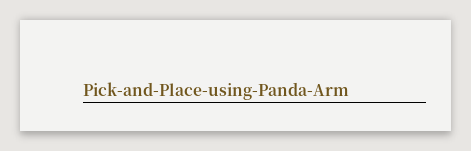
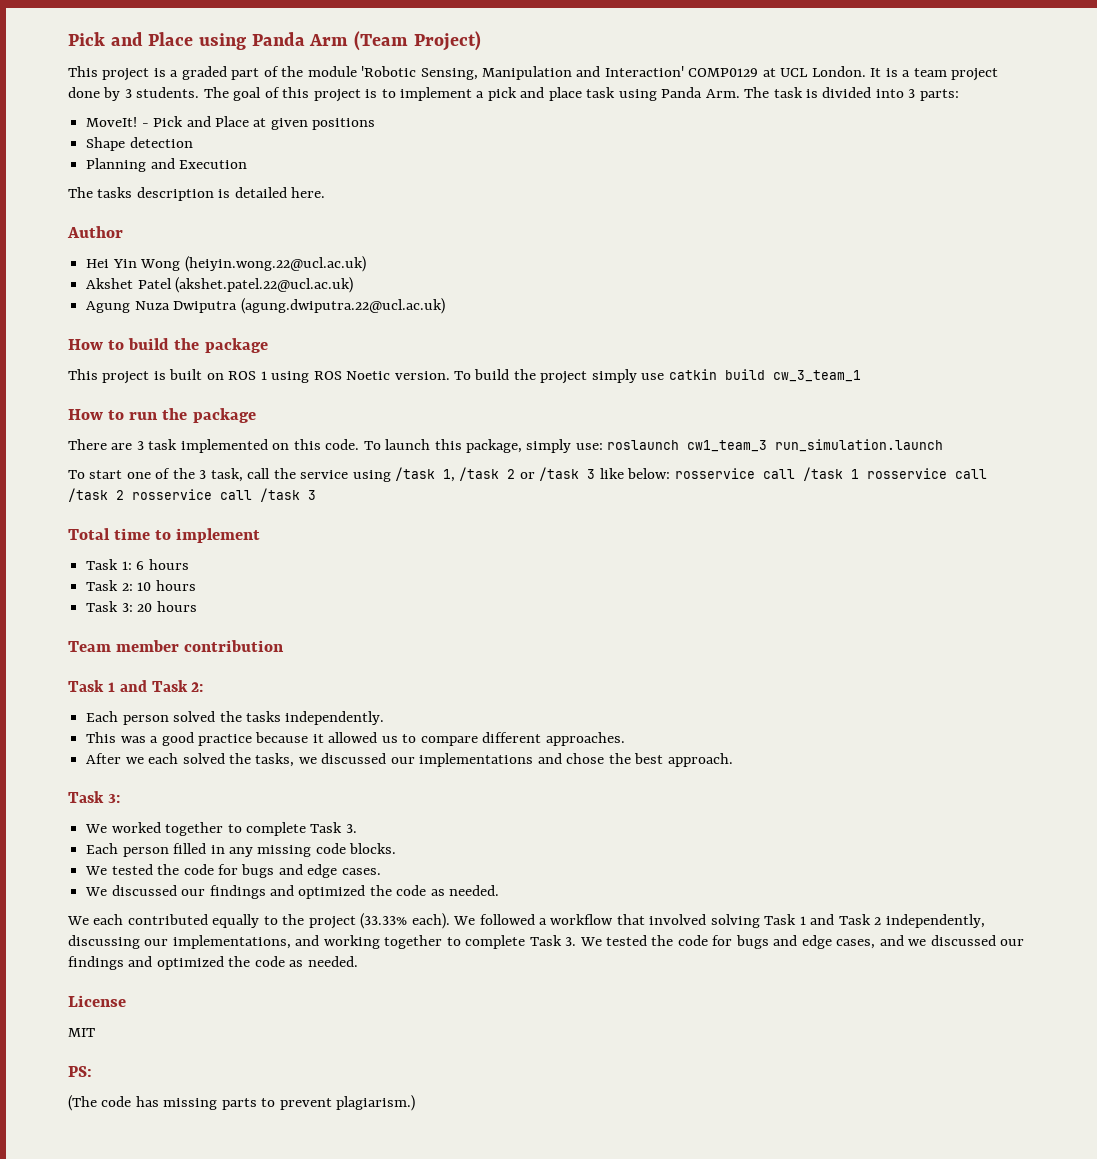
- Pick-and-Place-using-Panda-Arm
+ Pick and Place using Panda Arm (Team Project)
+ This project is a graded part of the module 'Robotic Sensing, Manipulation and Interaction' COMP0129 at UCL London. It is a team project done by 3 students. The goal of this project is to implement a pick and place task using Panda Arm. The task is divided into 3 parts:
+ MoveIt! - Pick and Place at given positions
+ Shape detection
+ Planning and Execution
+ The tasks description is detailed here.
+ Author
+ Hei Yin Wong (heiyin.wong.22@ucl.ac.uk)
+ Akshet Patel (akshet.patel.22@ucl.ac.uk)
+ Agung Nuza Dwiputra (agung.dwiputra.22@ucl.ac.uk)
+ How to build the package
+ This project is built on ROS 1 using ROS Noetic version. To build the project simply use catkin build cw_3_team_1
+ How to run the package
+ There are 3 task implemented on this code. To launch this package, simply use: roslaunch cw1_team_3 run_simulation.launch
+ To start one of the 3 task, call the service using /task 1, /task 2 or /task 3 like below: rosservice call /task 1 rosservice call /task 2 rosservice call /task 3
+ Total time to implement
+ Task 1: 6 hours
+ Task 2: 10 hours
+ Task 3: 20 hours
+ Team member contribution
+ Task 1 and Task 2:
+ Each person solved the tasks independently.
+ This was a good practice because it allowed us to compare different approaches.
+ After we each solved the tasks, we discussed our implementations and chose the best approach.
+ Task 3:
+ We worked together to complete Task 3.
+ Each person filled in any missing code blocks.
+ We tested the code for bugs and edge cases.
+ We discussed our findings and optimized the code as needed.
+ We each contributed equally to the project (33.33% each). We followed a workflow that involved solving Task 1 and Task 2 independently, discussing our implementations, and working together to complete Task 3. We tested the code for bugs and edge cases, and we discussed our findings and optimized the code as needed.
+ License
+ MIT
+ PS:
+ (The code has missing parts to prevent plagiarism.)

